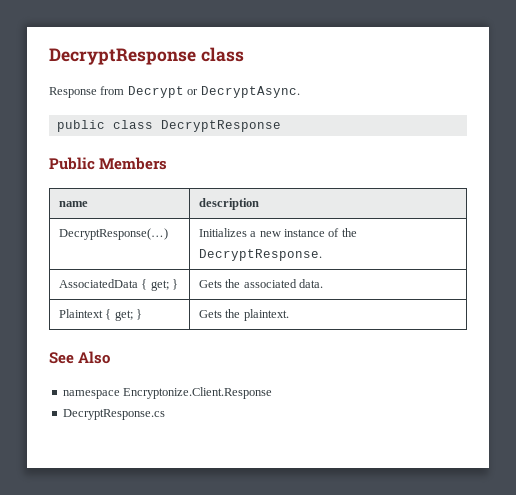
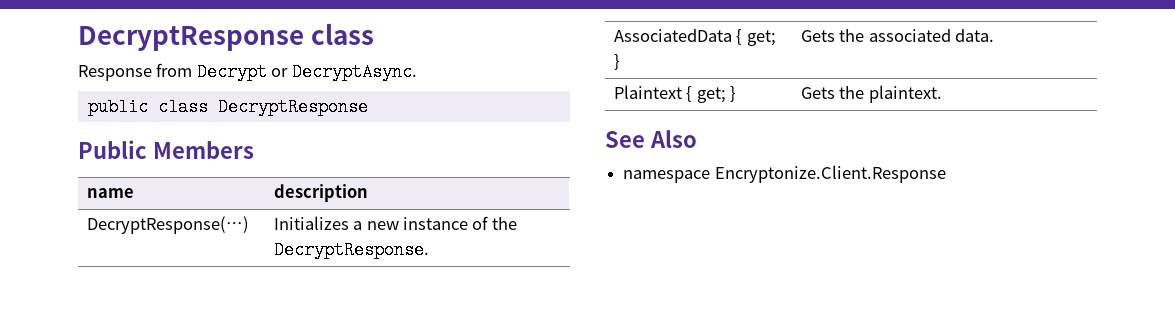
- DecryptResponse.cs

